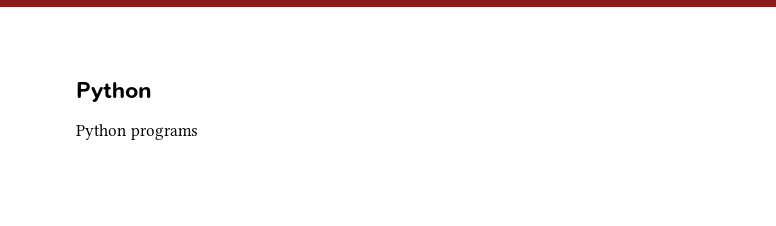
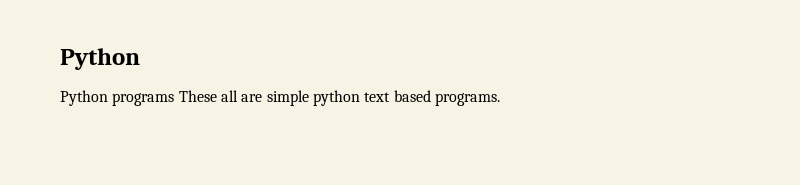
- Python programs
+ Python programs These all are simple python text based programs.

